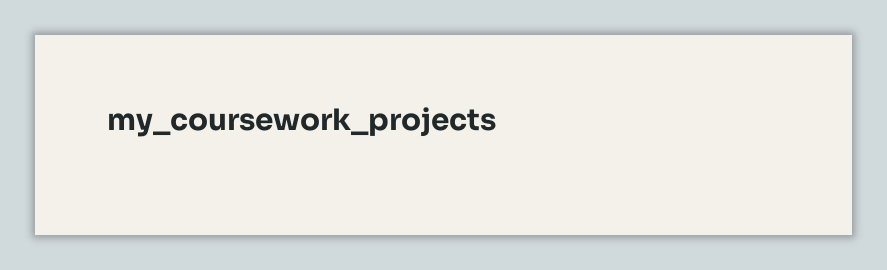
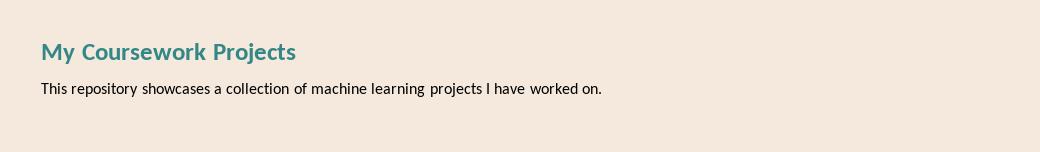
- my_coursework_projects
+ My Coursework Projects
+ This repository showcases a collection of machine learning projects I have worked on.

